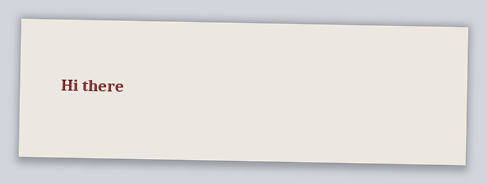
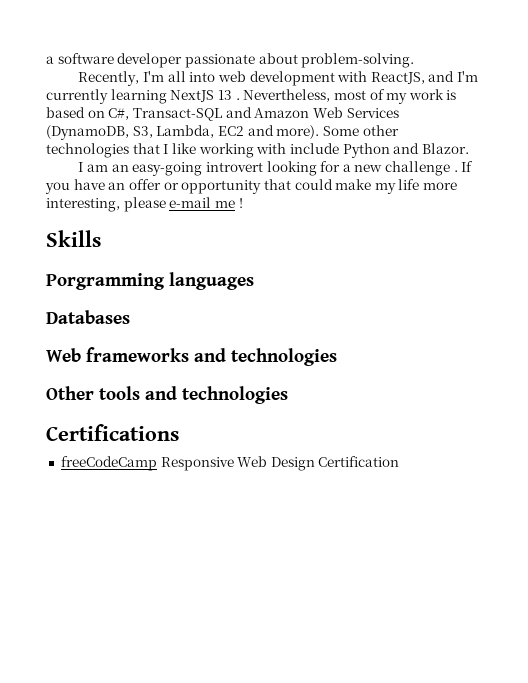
- Hi there
+ a software developer passionate about problem-solving.
+ Recently, I'm all into web development with ReactJS, and I'm currently learning NextJS 13 . Nevertheless, most of my work is based on C#, Transact-SQL and Amazon Web Services (DynamoDB, S3, Lambda, EC2 and more). Some other technologies that I like working with include Python and Blazor.
+ I am an easy-going introvert looking for a new challenge . If you have an offer or opportunity that could make my life more interesting, please e-mail me !
+ Skills
+ Porgramming languages
+ Databases
+ Web frameworks and technologies
+ Other tools and technologies
+ Certifications
+ freeCodeCamp Responsive Web Design Certification

